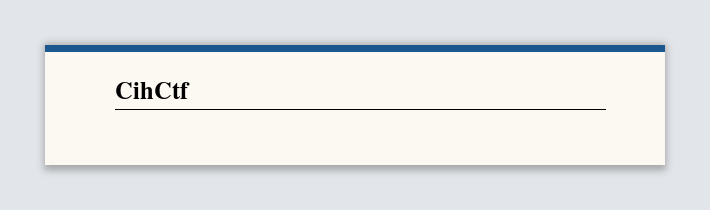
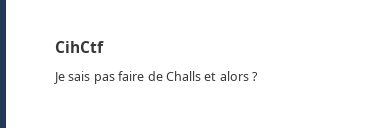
+ Je sais pas faire de Challs et alors ?

